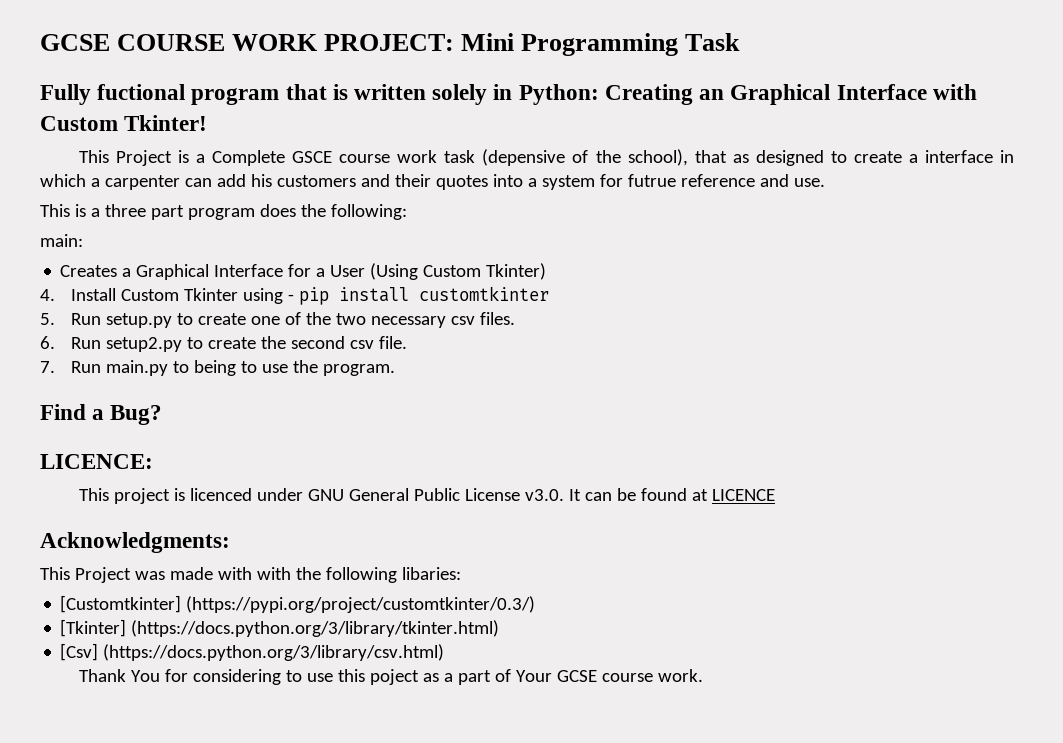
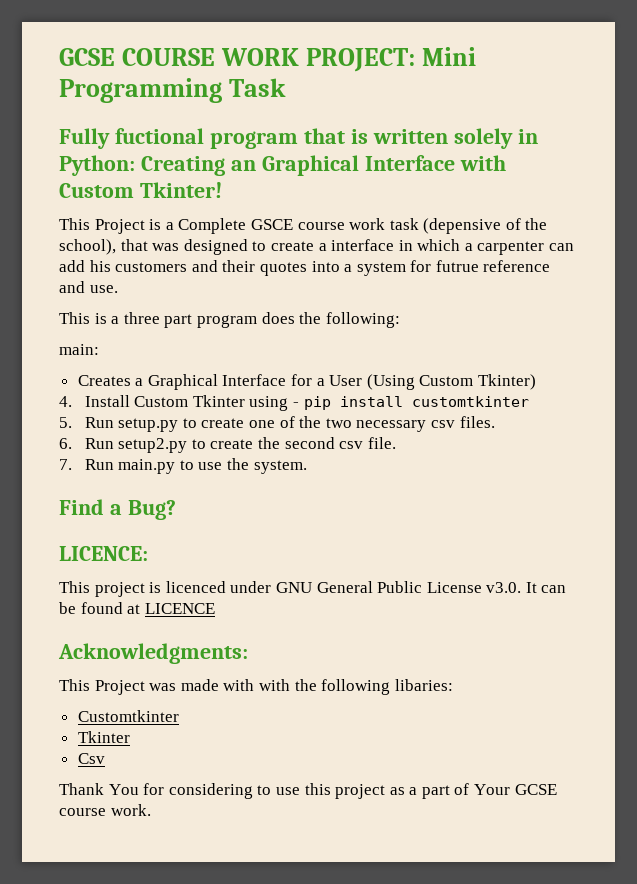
- This Project is a Complete GSCE course work task (depensive of the school), that as designed to create a interface in which a carpenter can add his customers and their quotes into a system for futrue reference and use.
+ This Project is a Complete GSCE course work task (depensive of the school), that was designed to create a interface in which a carpenter can add his customers and their quotes into a system for futrue reference and use.
- 7. Run main.py to being to use the program.
+ 7. Run main.py to use the system.
- [Customtkinter] (https://pypi.org/project/customtkinter/0.3/)
- [Tkinter] (https://docs.python.org/3/library/tkinter.html)
- [Csv] (https://docs.python.org/3/library/csv.html)
+ Customtkinter
+ Tkinter
+ Csv
- Thank You for considering to use this poject as a part of Your GCSE course work.
+ Thank You for considering to use this project as a part of Your GCSE course work.

